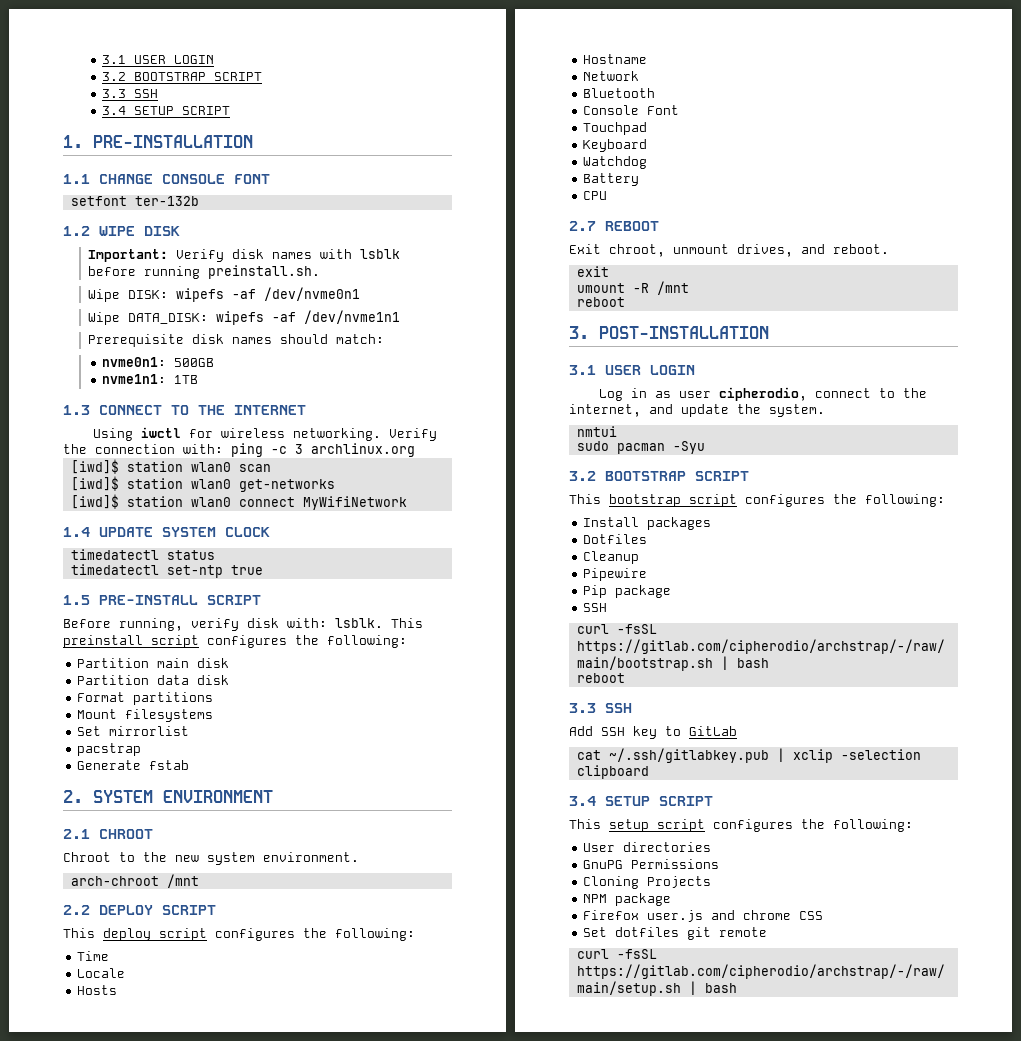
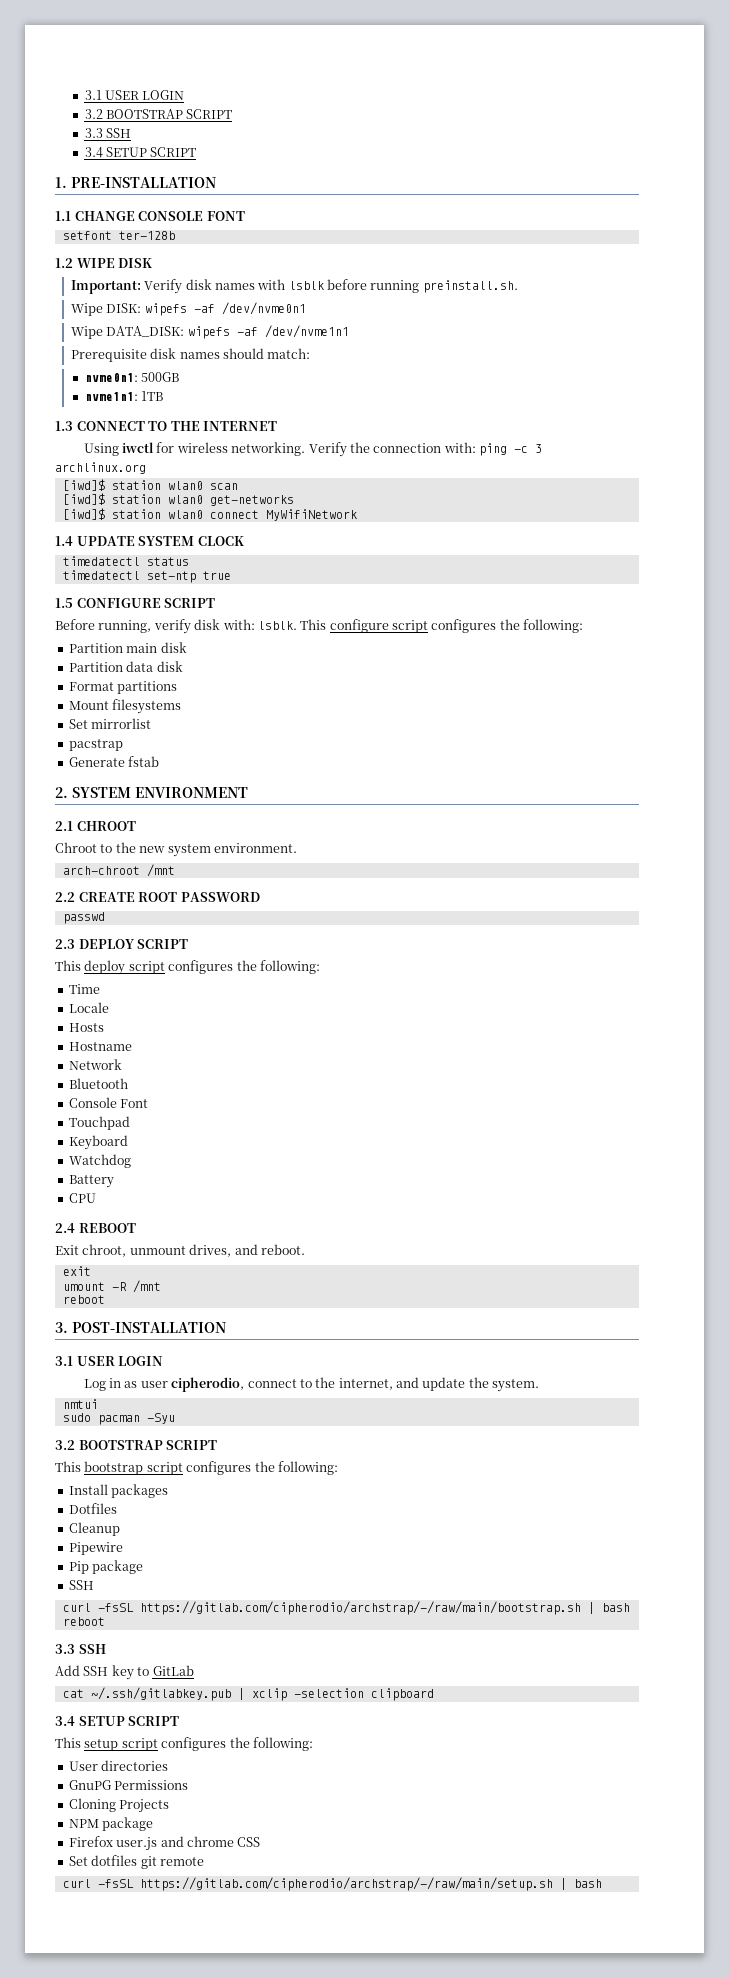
- setfont ter-132b
+ setfont ter-128b
- 1.5 PRE-INSTALL SCRIPT
+ 1.5 CONFIGURE SCRIPT
- This preinstall script configures the following:
+ This configure script configures the following:
- 2.2 DEPLOY SCRIPT
+ 2.2 CREATE ROOT PASSWORD
+ passwd
+ 2.3 DEPLOY SCRIPT
- 2.7 REBOOT
+ 2.4 REBOOT

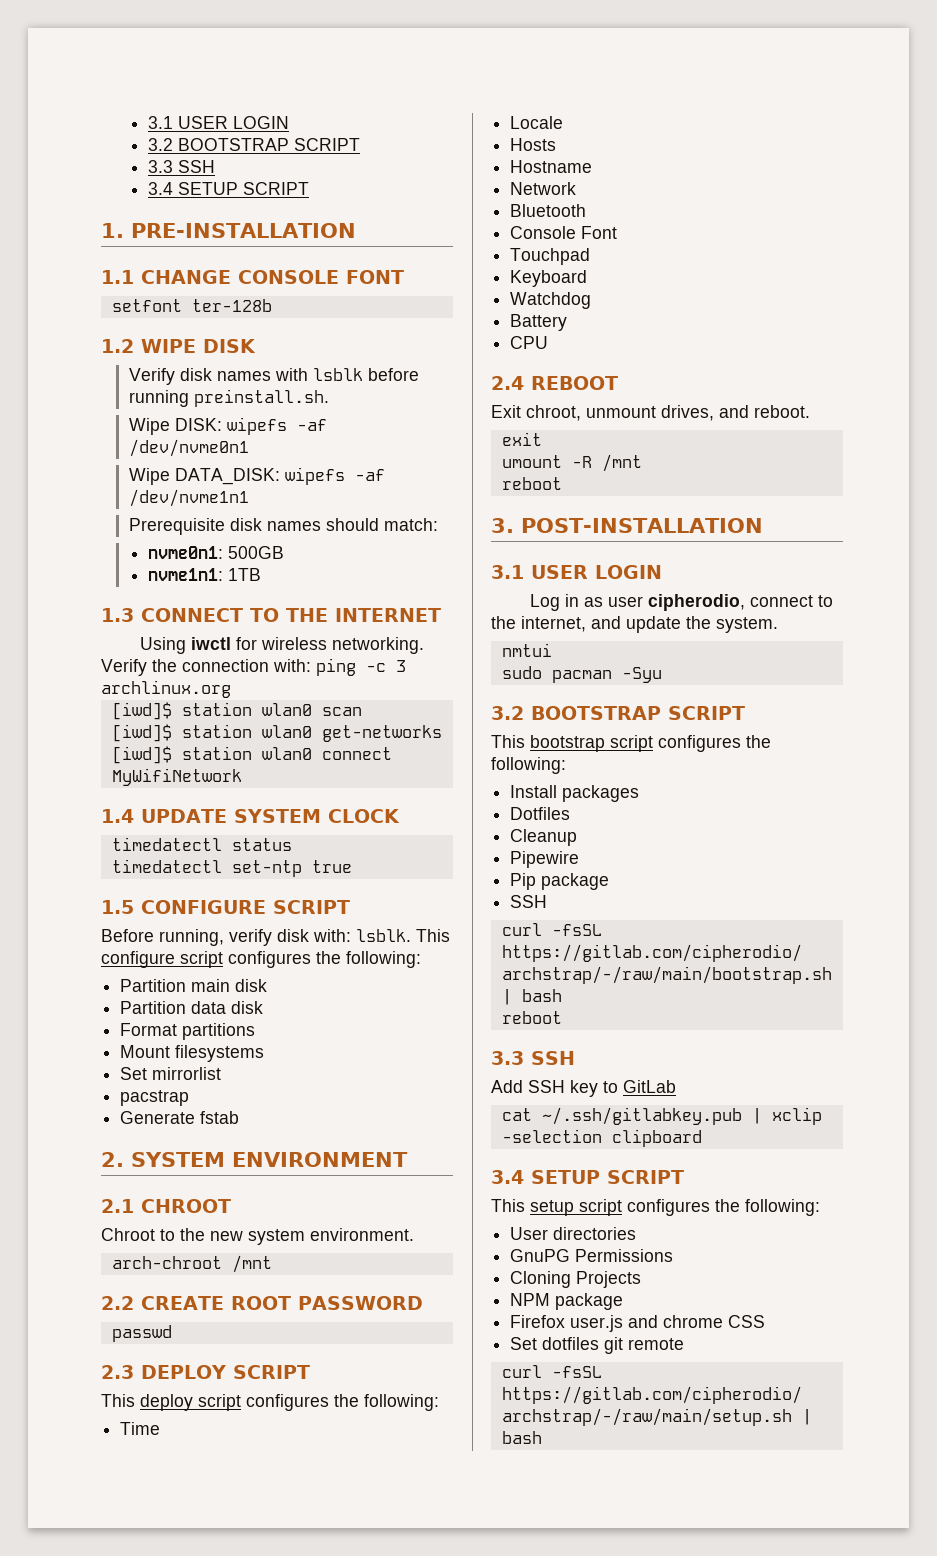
- Important: Verify disk names with lsblk before running preinstall.sh.
+ Verify disk names with lsblk before running preinstall.sh.

